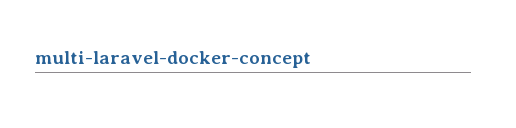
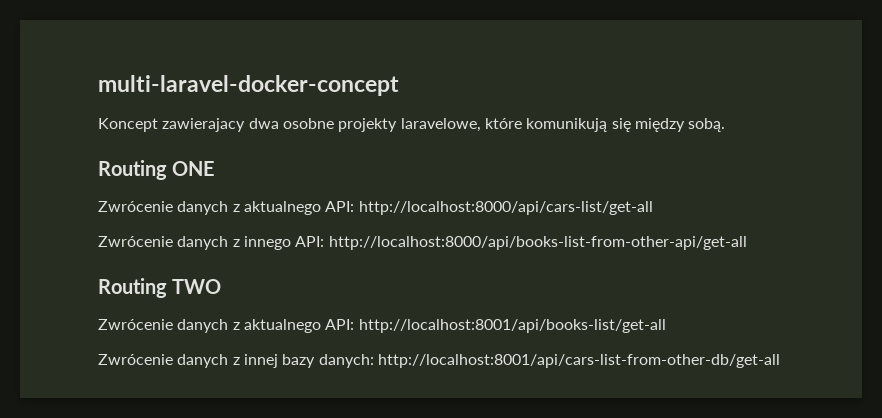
+ Koncept zawierajacy dwa osobne projekty laravelowe, które komunikują się między sobą.
+ Routing ONE
+ Zwrócenie danych z aktualnego API: http://localhost:8000/api/cars-list/get-all
+ Zwrócenie danych z innego API: http://localhost:8000/api/books-list-from-other-api/get-all
+ Routing TWO
+ Zwrócenie danych z aktualnego API: http://localhost:8001/api/books-list/get-all
+ Zwrócenie danych z innej bazy danych: http://localhost:8001/api/cars-list-from-other-db/get-all

